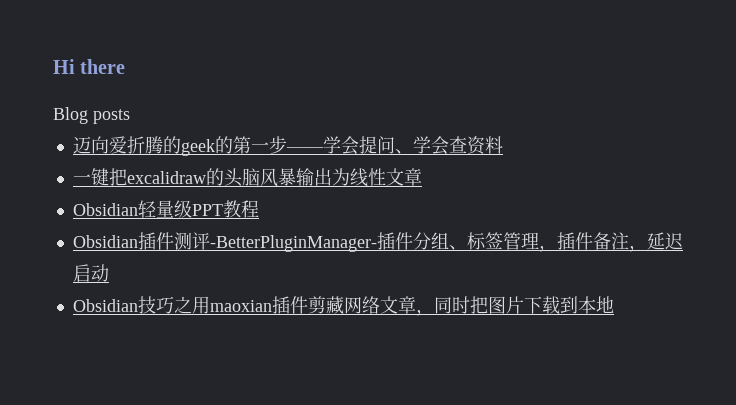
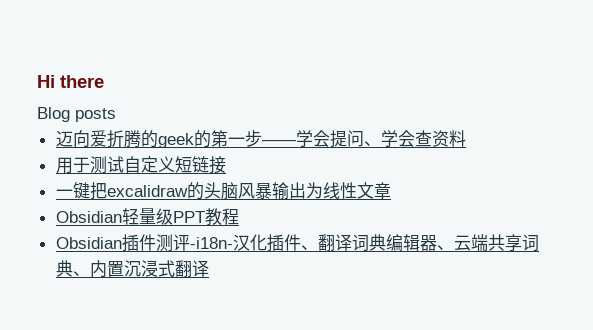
+ 用于测试自定义短链接
- Obsidian插件测评-BetterPluginManager-插件分组、标签管理，插件备注，延迟启动
- Obsidian技巧之用maoxian插件剪藏网络文章，同时把图片下载到本地
+ Obsidian插件测评-i18n-汉化插件、翻译词典编辑器、云端共享词典、内置沉浸式翻译

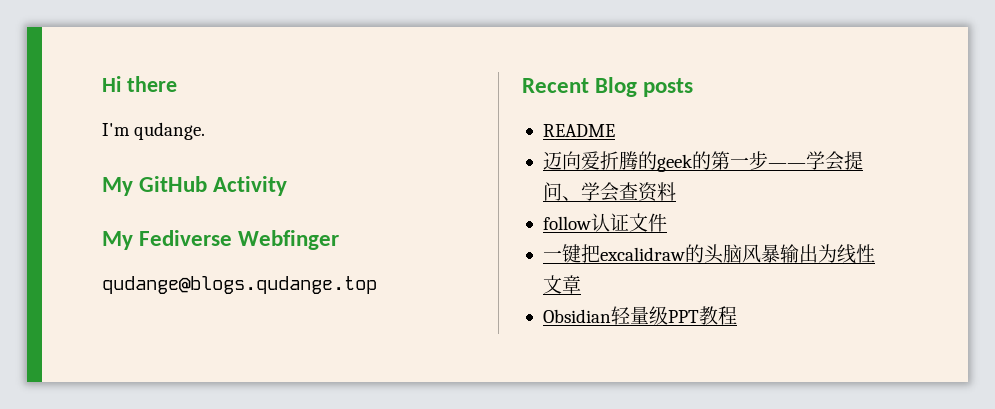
- Blog posts
+ I'm qudange.
+ My GitHub Activity
+ My Fediverse Webfinger
+ qudange@blogs.qudange.top
+ Recent Blog posts
+ README
- 用于测试自定义短链接
+ follow认证文件
- Obsidian插件测评-i18n-汉化插件、翻译词典编辑器、云端共享词典、内置沉浸式翻译

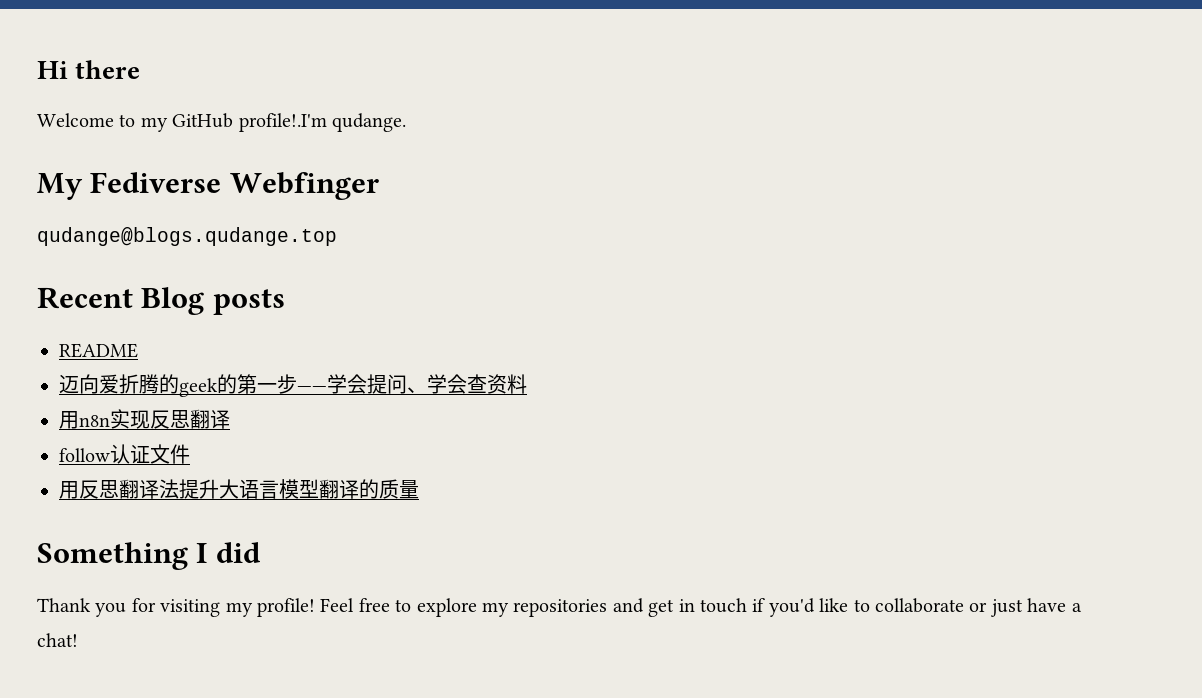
- I'm qudange.
- My GitHub Activity
+ Welcome to my GitHub profile!.I'm qudange.
+ 用n8n实现反思翻译
- 一键把excalidraw的头脑风暴输出为线性文章
- Obsidian轻量级PPT教程
+ 用反思翻译法提升大语言模型翻译的质量
+ Something I did
+ Thank you for visiting my profile! Feel free to explore my repositories and get in touch if you'd like to collaborate or just have a chat!

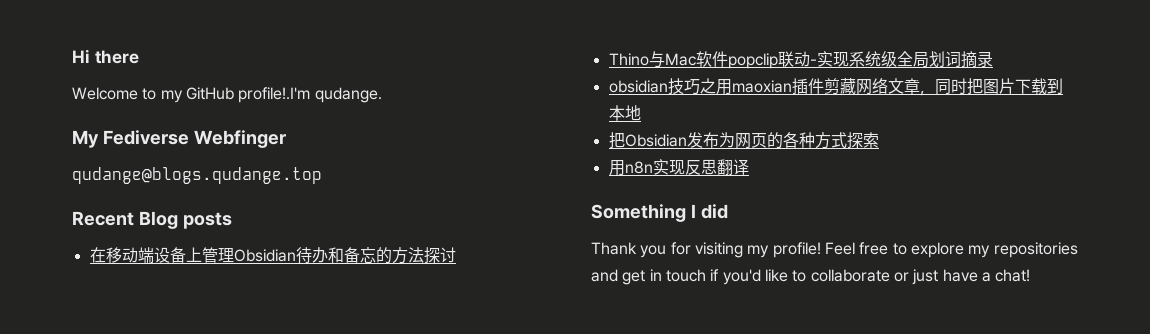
- README
- 迈向爱折腾的geek的第一步——学会提问、学会查资料
+ 在移动端设备上管理Obsidian待办和备忘的方法探讨
+ Thino与Mac软件popclip联动-实现系统级全局划词摘录
+ obsidian技巧之用maoxian插件剪藏网络文章，同时把图片下载到本地
+ 把Obsidian发布为网页的各种方式探索
- follow认证文件
- 用反思翻译法提升大语言模型翻译的质量

